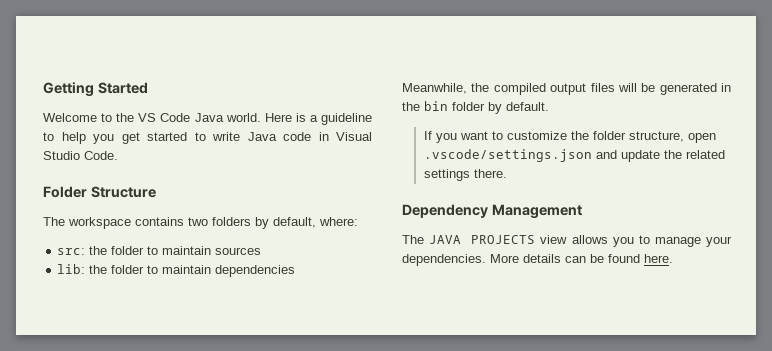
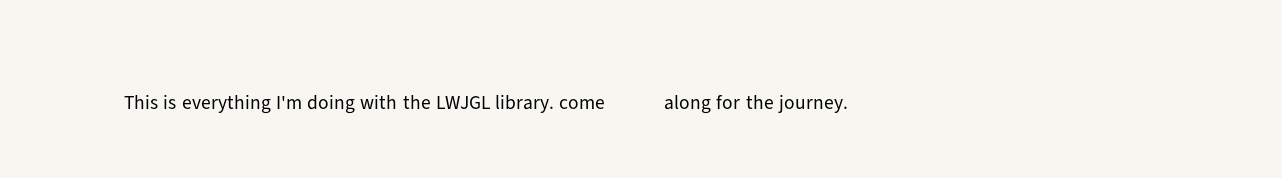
- Getting Started
- Welcome to the VS Code Java world. Here is a guideline to help you get started to write Java code in Visual Studio Code.
- Folder Structure
- The workspace contains two folders by default, where:
- src: the folder to maintain sources
- lib: the folder to maintain dependencies
- Meanwhile, the compiled output files will be generated in the bin folder by default.
- If you want to customize the folder structure, open .vscode/settings.json and update the related settings there.
- Dependency Management
- The JAVA PROJECTS view allows you to manage your dependencies. More details can be found here.
+ This is everything I'm doing with the LWJGL library. come along for the journey.

